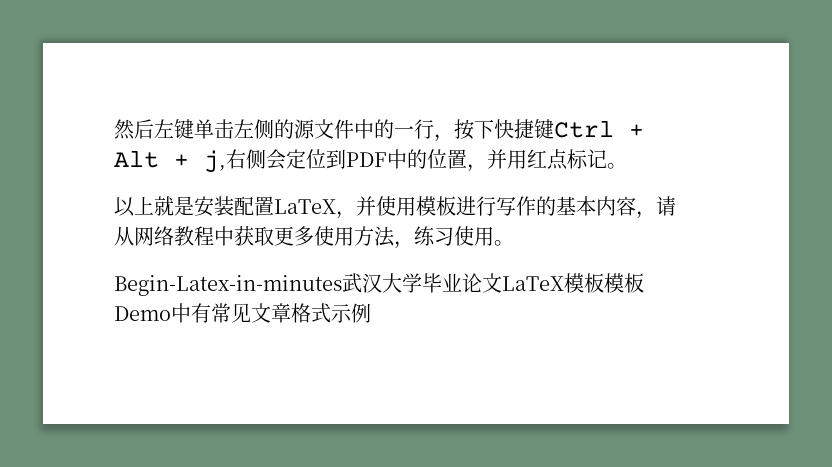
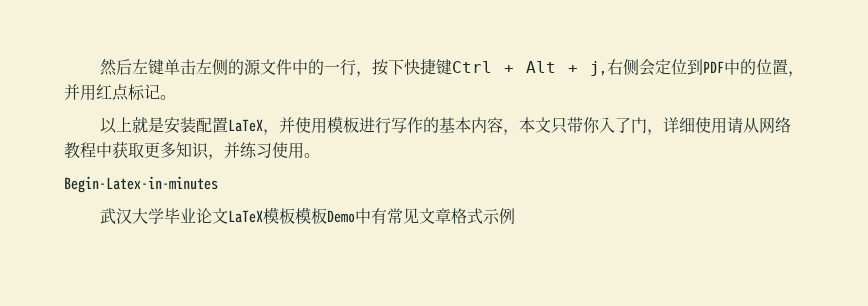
- 以上就是安装配置LaTeX，并使用模板进行写作的基本内容，请从网络教程中获取更多使用方法，练习使用。
+ 以上就是安装配置LaTeX，并使用模板进行写作的基本内容，本文只带你入了门，详细使用请从网络教程中获取更多知识，并练习使用。
- Begin-Latex-in-minutes武汉大学毕业论文LaTeX模板模板Demo中有常见文章格式示例
+ Begin-Latex-in-minutes
+ 武汉大学毕业论文LaTeX模板模板Demo中有常见文章格式示例

